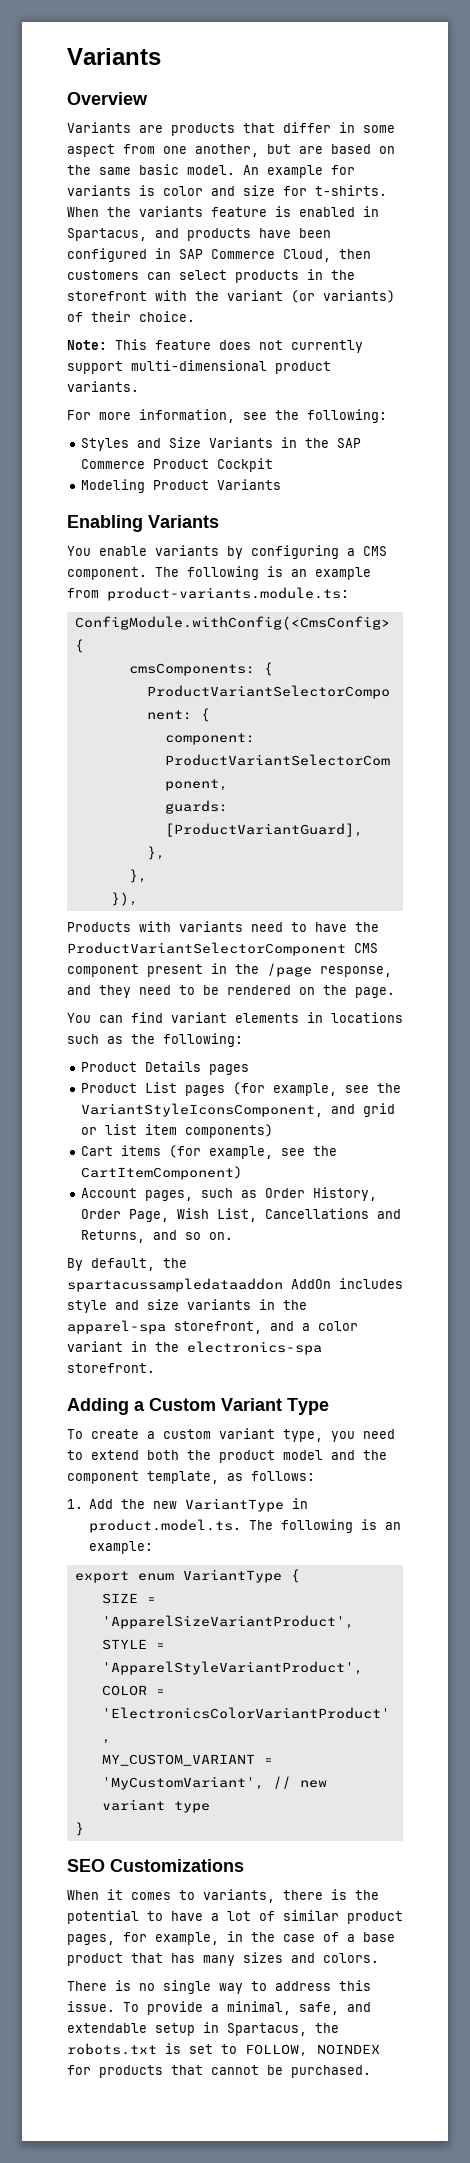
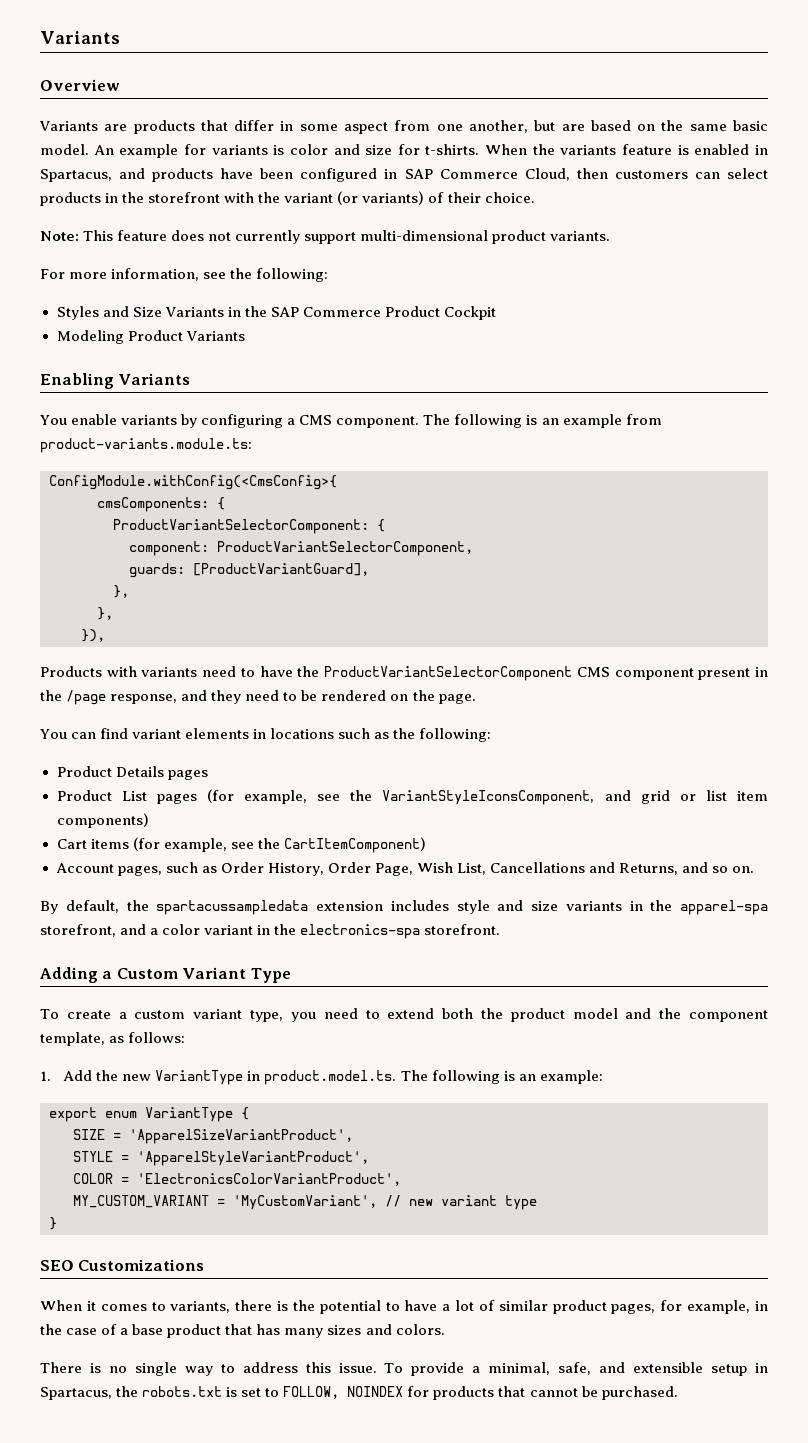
- By default, the spartacussampledataaddon AddOn includes style and size variants in the apparel-spa storefront, and a color variant in the electronics-spa storefront.
+ By default, the spartacussampledata extension includes style and size variants in the apparel-spa storefront, and a color variant in the electronics-spa storefront.
- To provide a minimal, safe, and extendable setup in Spartacus, the robots.txt is set to FOLLOW, NOINDEX for products that cannot be purchased.
+ To provide a minimal, safe, and extensible setup in Spartacus, the robots.txt is set to FOLLOW, NOINDEX for products that cannot be purchased.

